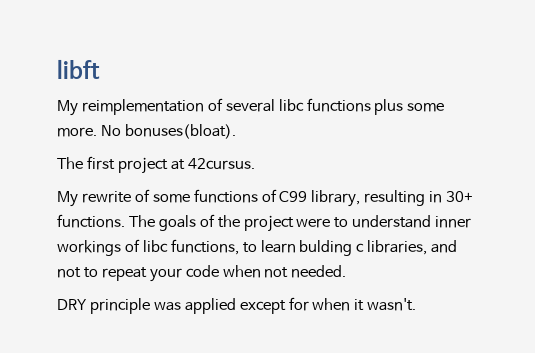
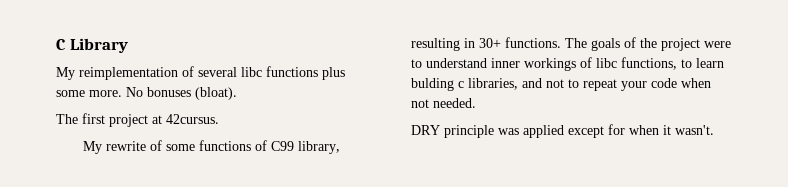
- libft
+ C Library
- No bonuses(bloat).
+ No bonuses (bloat).

